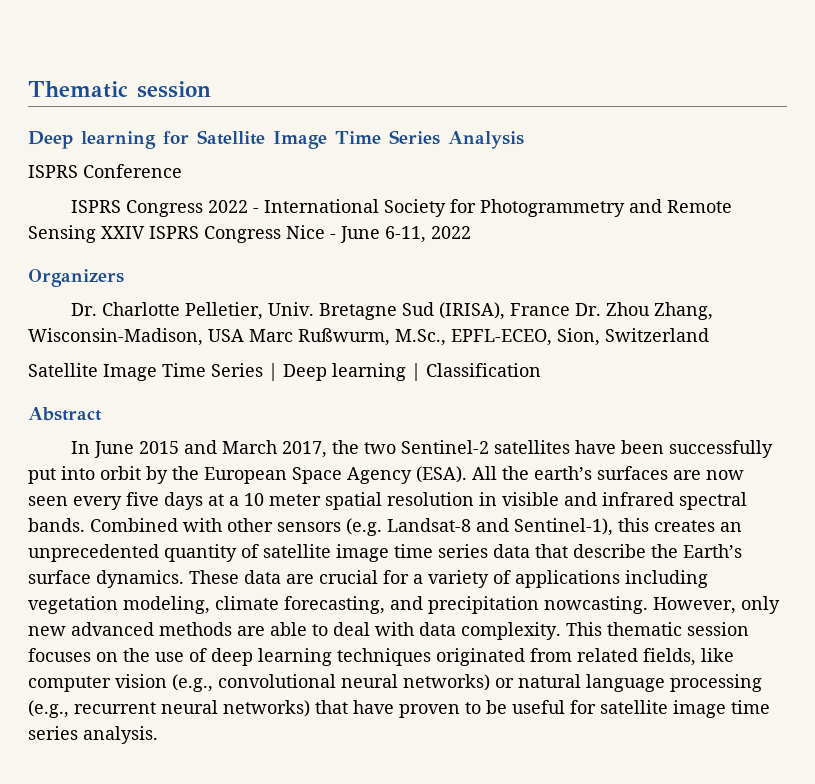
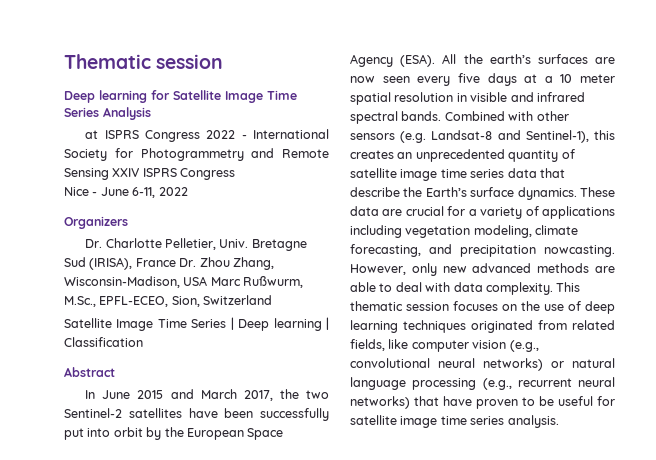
- ISPRS Conference
- ISPRS Congress 2022 - International Society for Photogrammetry and Remote Sensing XXIV ISPRS Congress Nice - June 6-11, 2022
+ at ISPRS Congress 2022 - International Society for Photogrammetry and Remote Sensing XXIV ISPRS Congress
+ Nice - June 6-11, 2022

